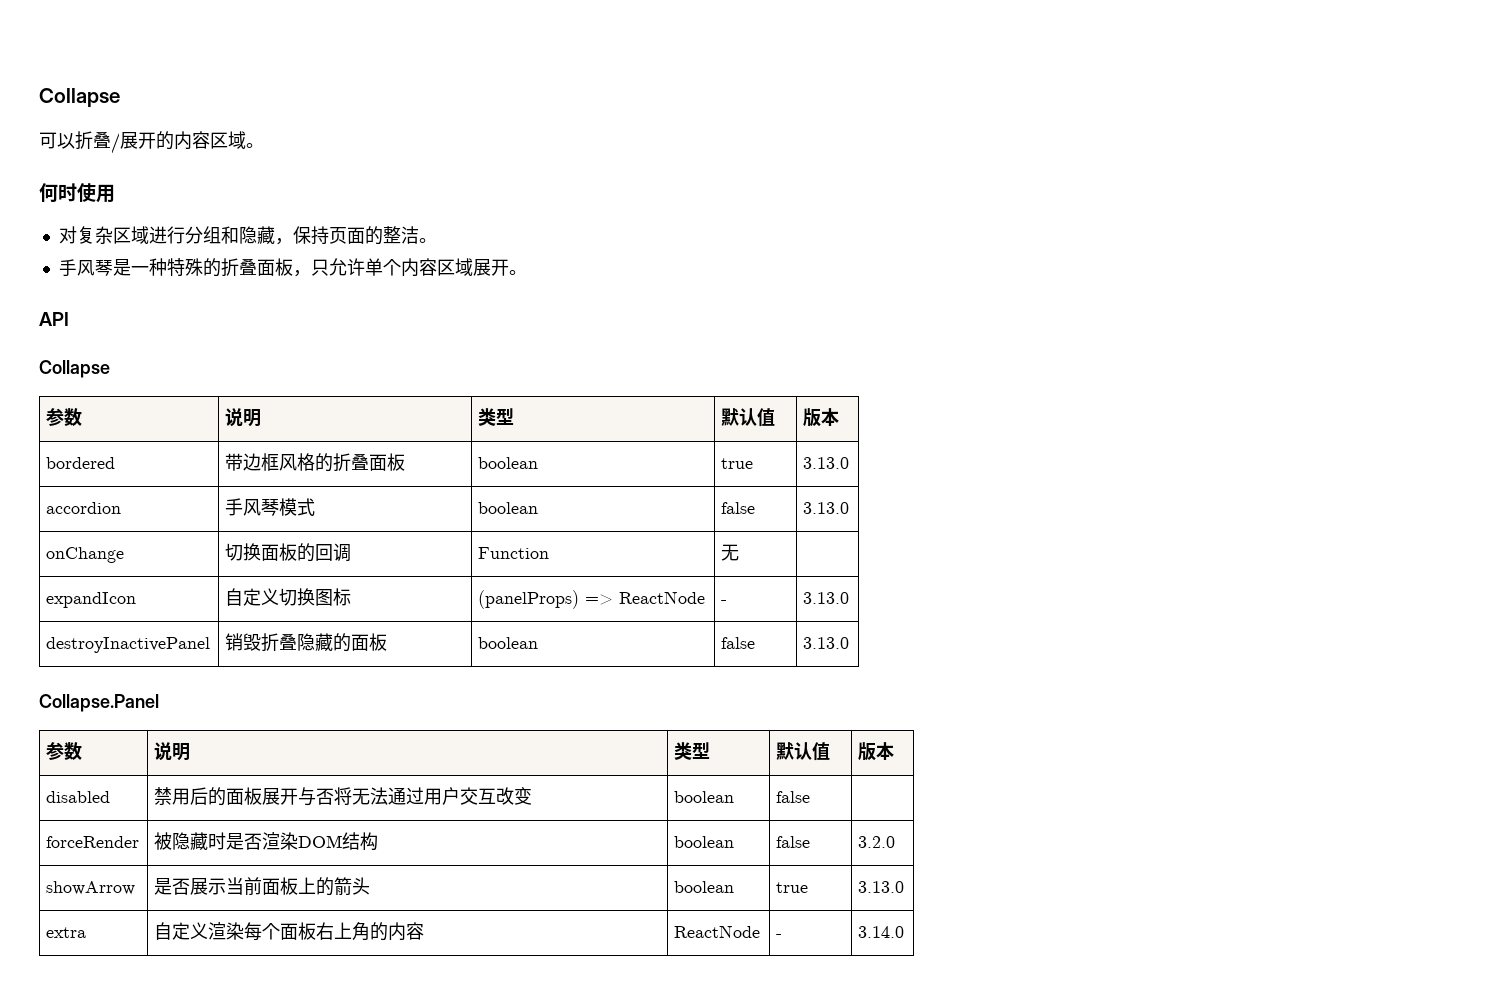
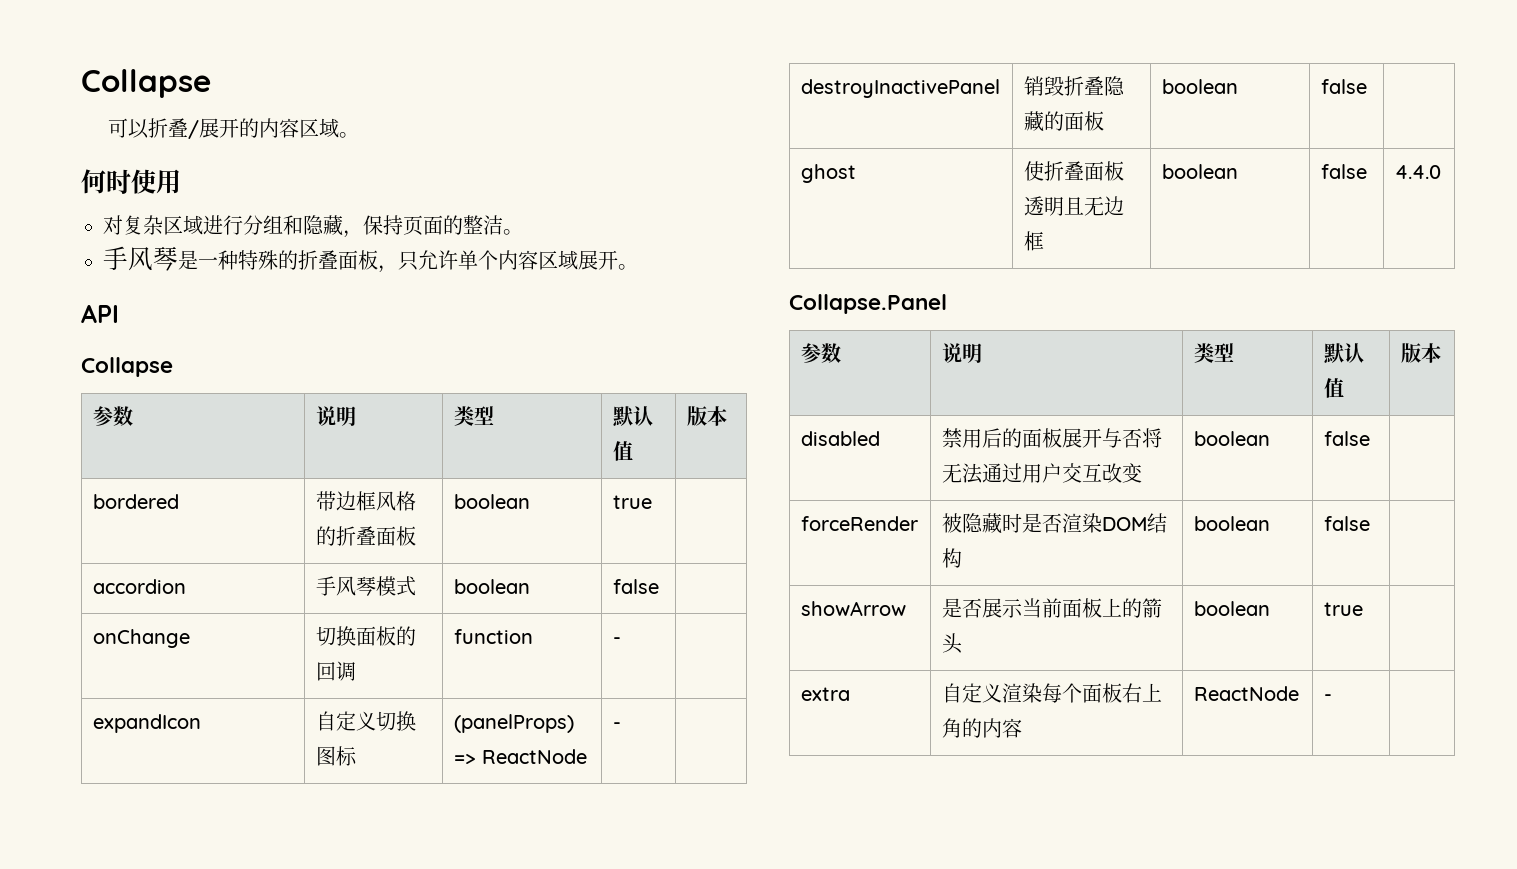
- bordered | 带边框风格的折叠面板 | boolean | true | 3.13.0
+ bordered | 带边框风格的折叠面板 | boolean | true |
- accordion | 手风琴模式 | boolean | false | 3.13.0
+ accordion | 手风琴模式 | boolean | false |
- onChange | 切换面板的回调 | Function | 无 |
+ onChange | 切换面板的回调 | function | - |
- expandIcon | 自定义切换图标 | (panelProps) => ReactNode | - | 3.13.0
+ expandIcon | 自定义切换图标 | (panelProps) => ReactNode | - |
- destroyInactivePanel | 销毁折叠隐藏的面板 | boolean | false | 3.13.0
+ destroyInactivePanel | 销毁折叠隐藏的面板 | boolean | false |
+ ghost | 使折叠面板透明且无边框 | boolean | false | 4.4.0
- forceRender | 被隐藏时是否渲染DOM结构 | boolean | false | 3.2.0
+ forceRender | 被隐藏时是否渲染DOM结构 | boolean | false |
- showArrow | 是否展示当前面板上的箭头 | boolean | true | 3.13.0
+ showArrow | 是否展示当前面板上的箭头 | boolean | true |
- extra | 自定义渲染每个面板右上角的内容 | ReactNode | - | 3.14.0
+ extra | 自定义渲染每个面板右上角的内容 | ReactNode | - |

